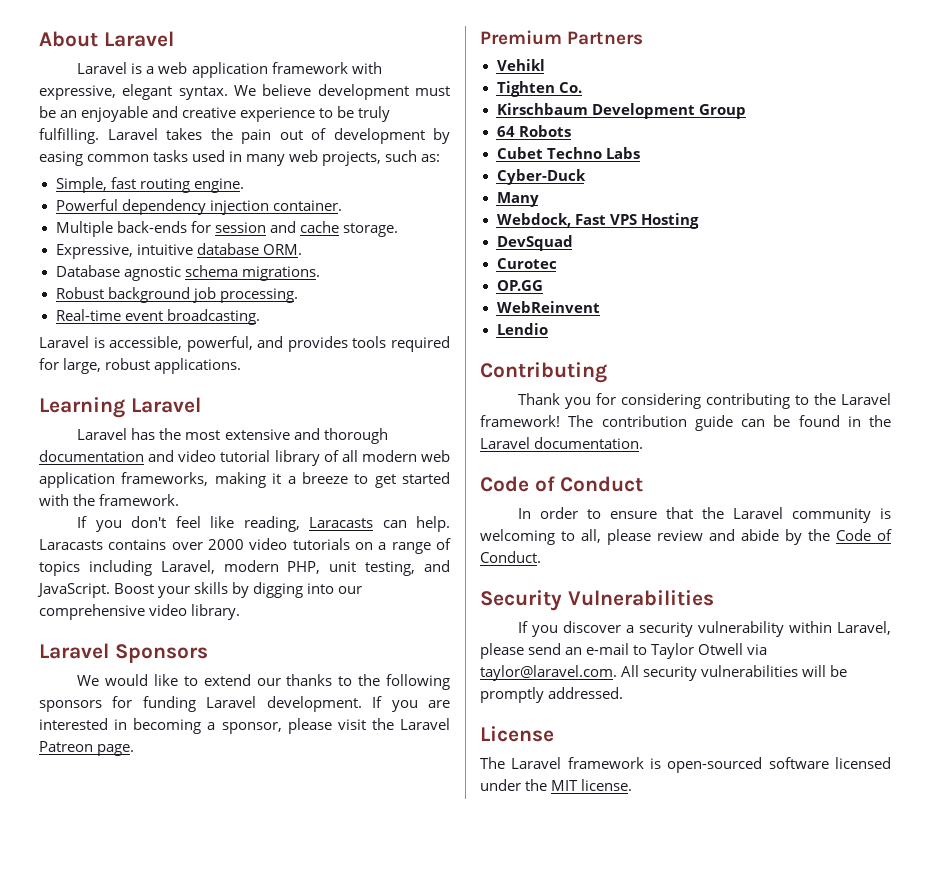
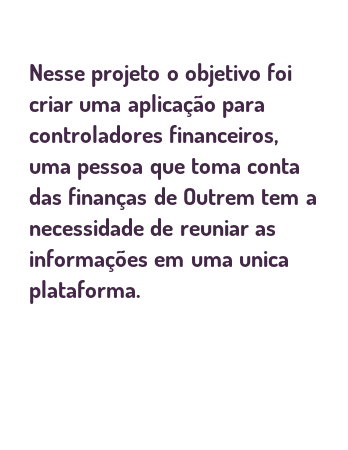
- About Laravel
- Laravel is a web application framework with expressive, elegant syntax. We believe development must be an enjoyable and creative experience to be truly fulfilling. Laravel takes the pain out of development by easing common tasks used in many web projects, such as:
- Simple, fast routing engine.
- Powerful dependency injection container.
- Multiple back-ends for session and cache storage.
- Expressive, intuitive database ORM.
- Database agnostic schema migrations.
- Robust background job processing.
- Real-time event broadcasting.
- Laravel is accessible, powerful, and provides tools required for large, robust applications.
- Learning Laravel
- Laravel has the most extensive and thorough documentation and video tutorial library of all modern web application frameworks, making it a breeze to get started with the framework.
- If you don't feel like reading, Laracasts can help. Laracasts contains over 2000 video tutorials on a range of topics including Laravel, modern PHP, unit testing, and JavaScript. Boost your skills by digging into our comprehensive video library.
- Laravel Sponsors
- We would like to extend our thanks to the following sponsors for funding Laravel development. If you are interested in becoming a sponsor, please visit the Laravel Patreon page.
- Premium Partners
- Vehikl
- Tighten Co.
- Kirschbaum Development Group
- 64 Robots
- Cubet Techno Labs
- Cyber-Duck
- Many
- Webdock, Fast VPS Hosting
- DevSquad
- Curotec
- OP.GG
- WebReinvent
- Lendio
- Contributing
- Thank you for considering contributing to the Laravel framework! The contribution guide can be found in the Laravel documentation.
- Code of Conduct
- In order to ensure that the Laravel community is welcoming to all, please review and abide by the Code of Conduct.
- Security Vulnerabilities
- If you discover a security vulnerability within Laravel, please send an e-mail to Taylor Otwell via taylor@laravel.com. All security vulnerabilities will be promptly addressed.
- License
- The Laravel framework is open-sourced software licensed under the MIT license.
+ Nesse projeto o objetivo foi criar uma aplicação para controladores financeiros, uma pessoa que toma conta das finanças de Outrem tem a necessidade de reuniar as informações em uma unica plataforma.

